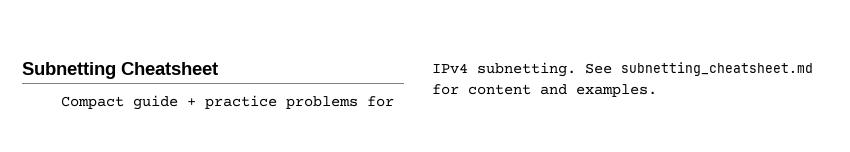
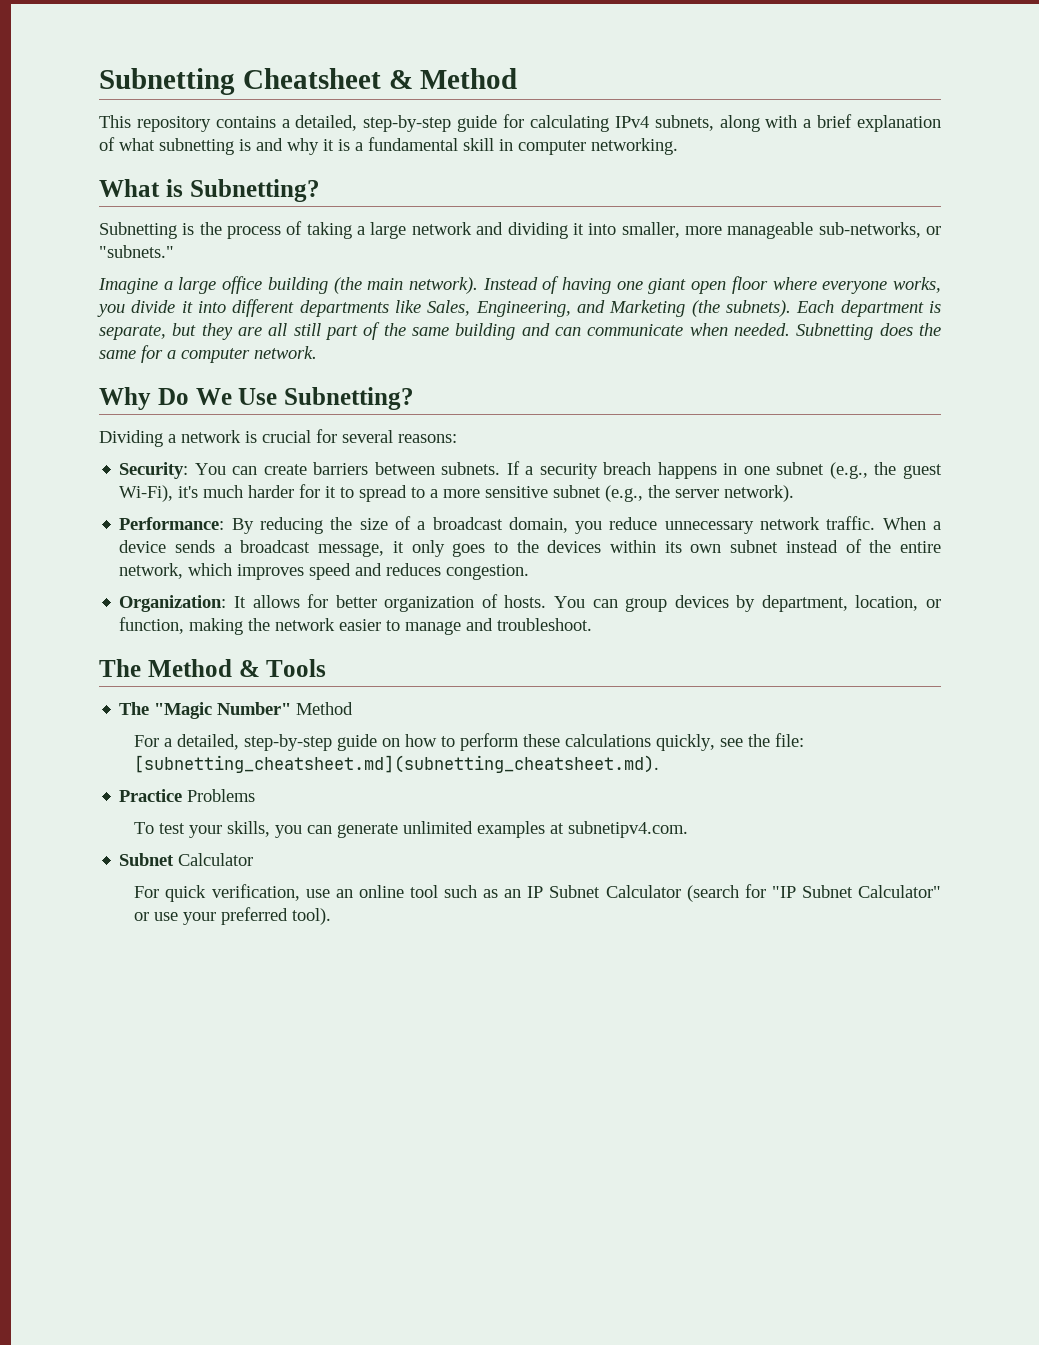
- Subnetting Cheatsheet
- Compact guide + practice problems for IPv4 subnetting. See subnetting_cheatsheet.md for content and examples.
+ Subnetting Cheatsheet & Method
+ This repository contains a detailed, step-by-step guide for calculating IPv4 subnets, along with a brief explanation of what subnetting is and why it is a fundamental skill in computer networking.
+ What is Subnetting?
+ Subnetting is the process of taking a large network and dividing it into smaller, more manageable sub-networks, or "subnets."
+ Imagine a large office building (the main network). Instead of having one giant open floor where everyone works, you divide it into different departments like Sales, Engineering, and Marketing (the subnets). Each department is separate, but they are all still part of the same building and can communicate when needed. Subnetting does the same for a computer network.
+ Why Do We Use Subnetting?
+ Dividing a network is crucial for several reasons:
+ Security: You can create barriers between subnets. If a security breach happens in one subnet (e.g., the guest Wi-Fi), it's much harder for it to spread to a more sensitive subnet (e.g., the server network).
+ Performance: By reducing the size of a broadcast domain, you reduce unnecessary network traffic. When a device sends a broadcast message, it only goes to the devices within its own subnet instead of the entire network, which improves speed and reduces congestion.
+ Organization: It allows for better organization of hosts. You can group devices by department, location, or function, making the network easier to manage and troubleshoot.
+ The Method & Tools
+ The "Magic Number" Method
+ For a detailed, step-by-step guide on how to perform these calculations quickly, see the file: [subnetting_cheatsheet.md](subnetting_cheatsheet.md).
+ Practice Problems
+ To test your skills, you can generate unlimited examples at subnetipv4.com.
+ Subnet Calculator
+ For quick verification, use an online tool such as an IP Subnet Calculator (search for "IP Subnet Calculator" or use your preferred tool).

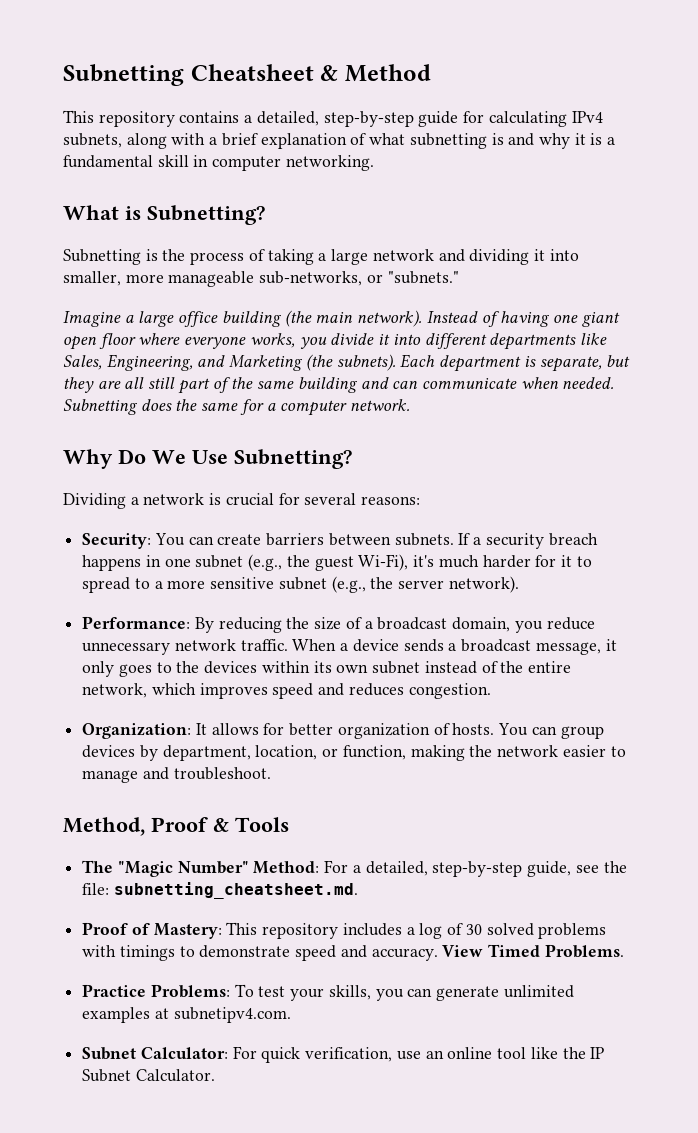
- The Method & Tools
+ Method, Proof & Tools
- The "Magic Number" Method
- For a detailed, step-by-step guide on how to perform these calculations quickly, see the file: [subnetting_cheatsheet.md](subnetting_cheatsheet.md).
+ The "Magic Number" Method: For a detailed, step-by-step guide, see the file: subnetting_cheatsheet.md.
+ Proof of Mastery: This repository includes a log of 30 solved problems with timings to demonstrate speed and accuracy. View Timed Problems.
- Practice Problems
- To test your skills, you can generate unlimited examples at subnetipv4.com.
- Subnet Calculator
- For quick verification, use an online tool such as an IP Subnet Calculator (search for "IP Subnet Calculator" or use your preferred tool).
+ Practice Problems: To test your skills, you can generate unlimited examples at subnetipv4.com.
+ Subnet Calculator: For quick verification, use an online tool like the IP Subnet Calculator.

